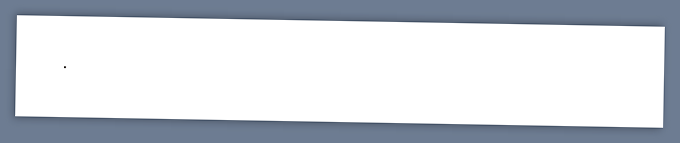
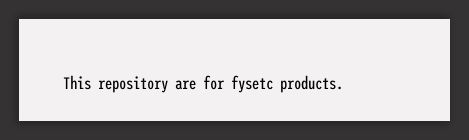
- .
+ This repository are for fysetc products.

